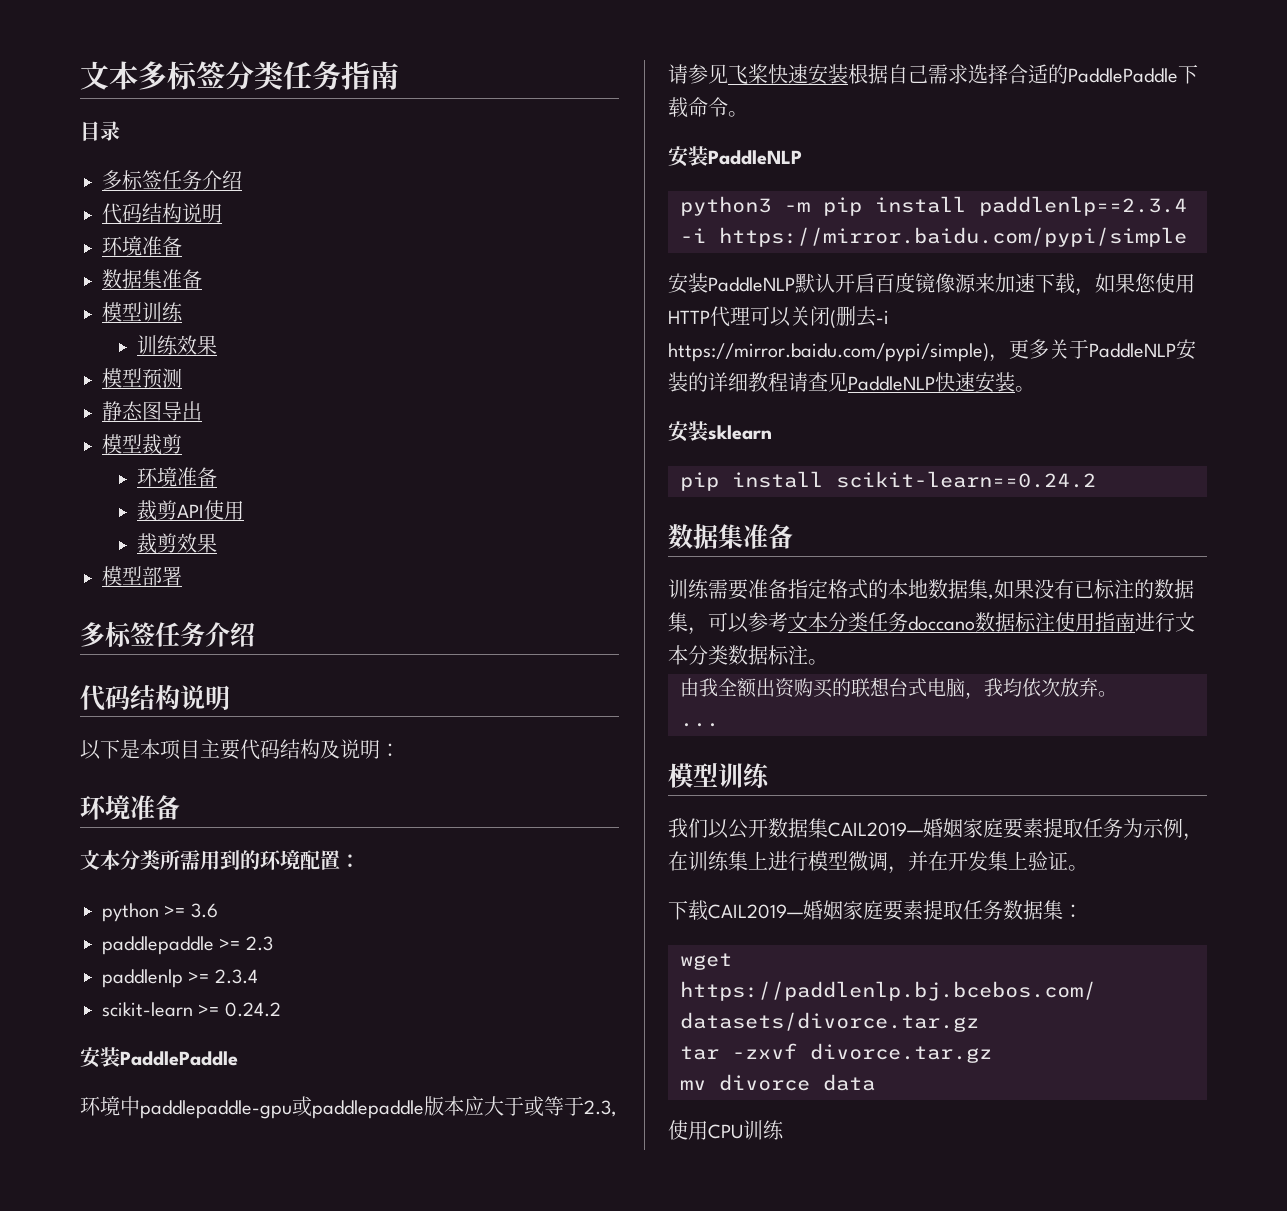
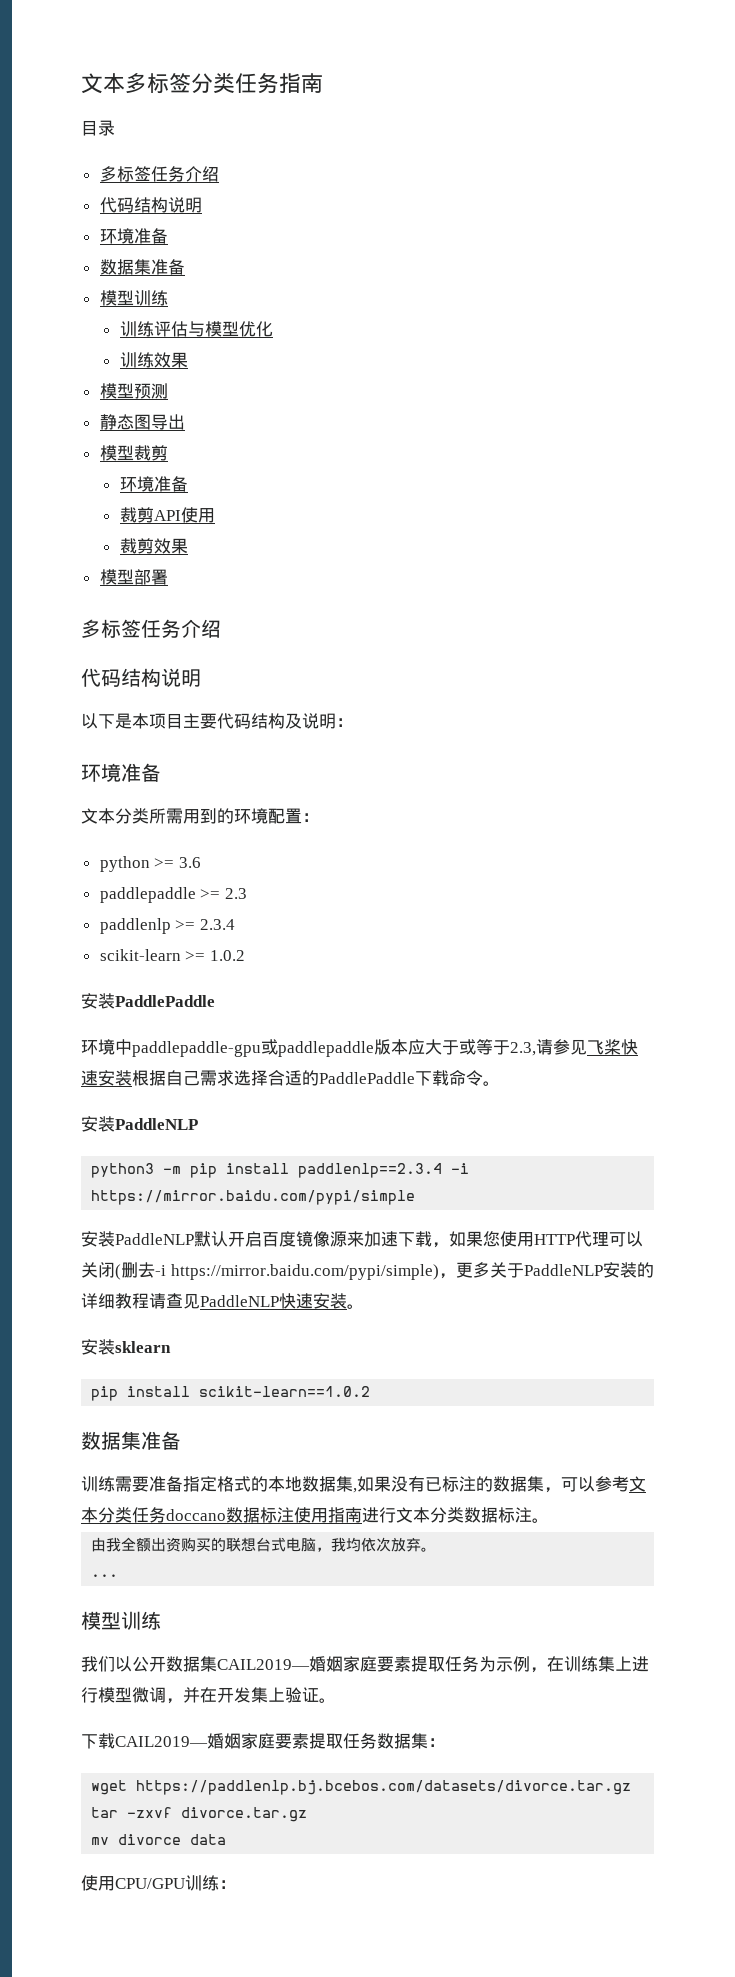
+ 训练评估与模型优化
- scikit-learn >= 0.24.2
+ scikit-learn >= 1.0.2
- pip install scikit-learn==0.24.2
+ pip install scikit-learn==1.0.2
- 使用CPU训练
+ 使用CPU/GPU训练：

